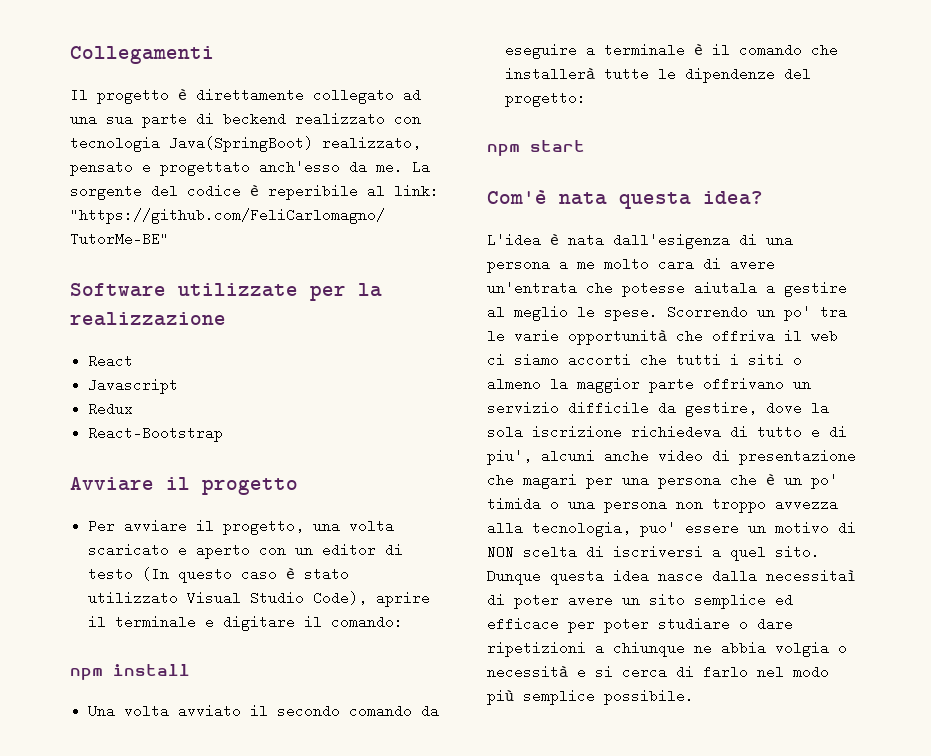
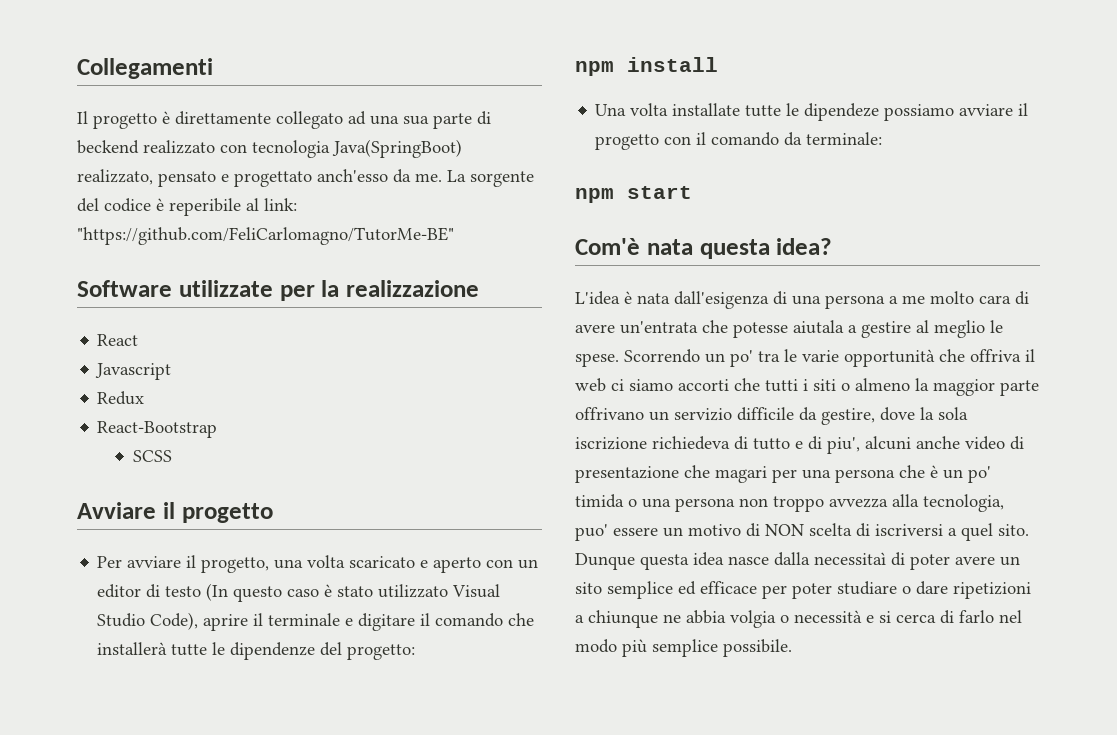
+ SCSS
- Per avviare il progetto, una volta scaricato e aperto con un editor di testo (In questo caso è stato utilizzato Visual Studio Code), aprire il terminale e digitare il comando:
- npm install
- Una volta avviato il secondo comando da eseguire a terminale è il comando che installerà tutte le dipendenze del progetto:
+ Per avviare il progetto, una volta scaricato e aperto con un editor di testo (In questo caso è stato utilizzato Visual Studio Code), aprire il terminale e digitare il comando che installerà tutte le dipendenze del progetto:
+ npm install
+ Una volta installate tutte le dipendeze possiamo avviare il progetto con il comando da terminale:

